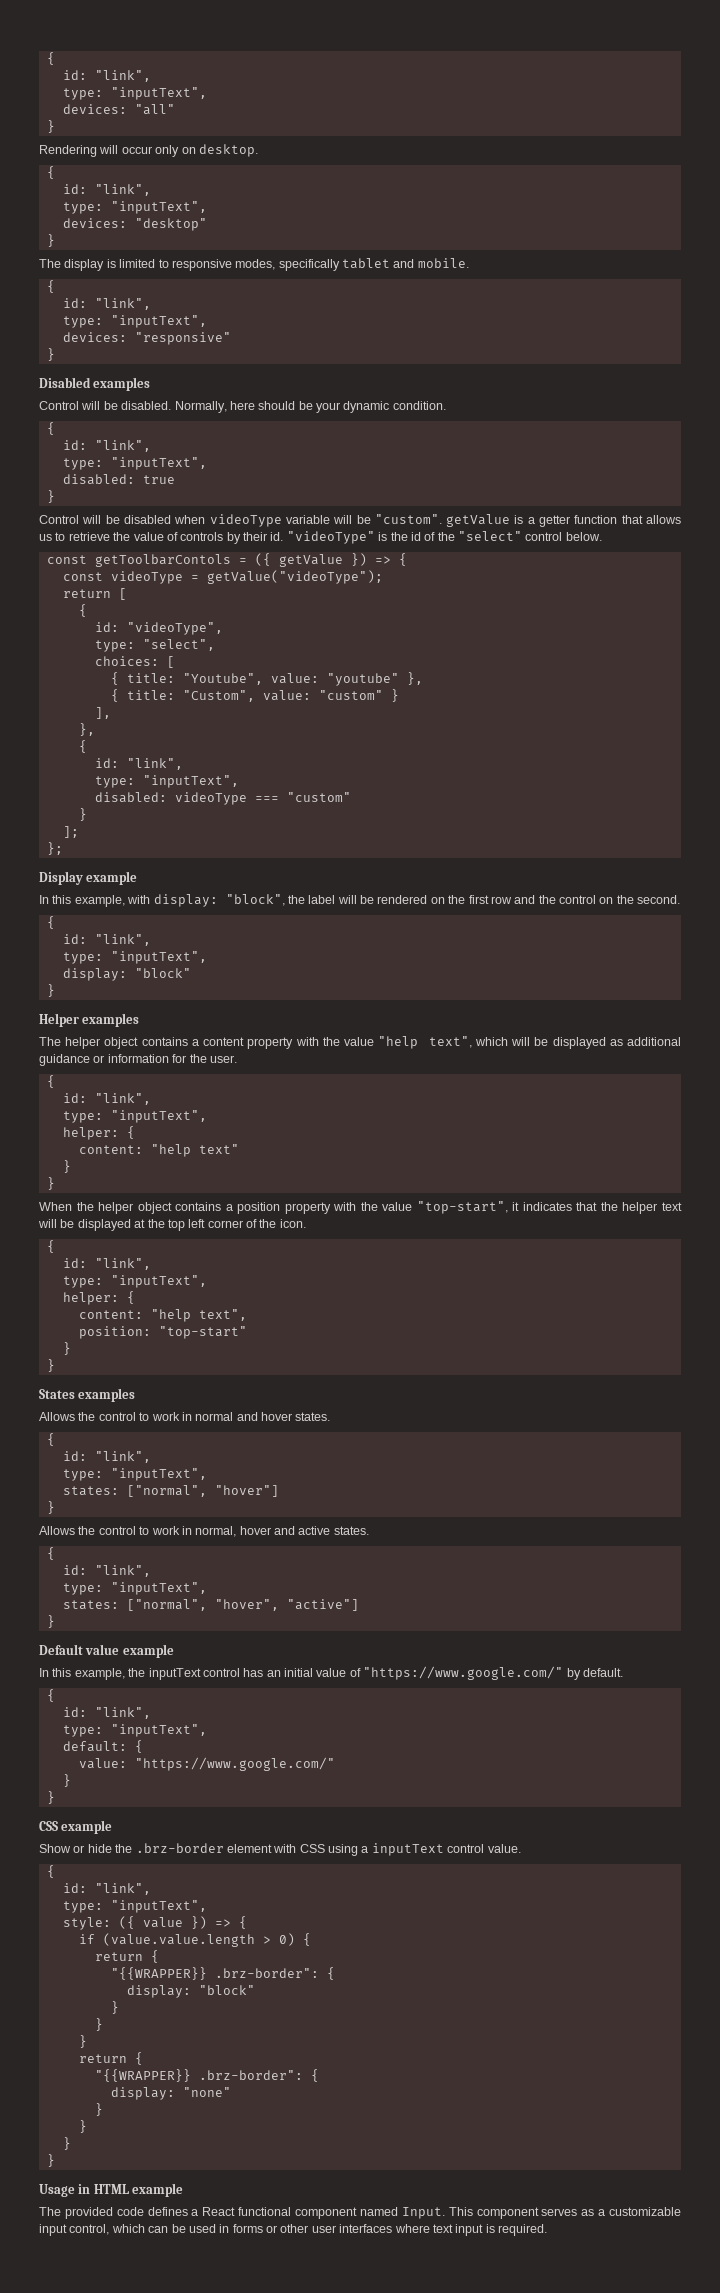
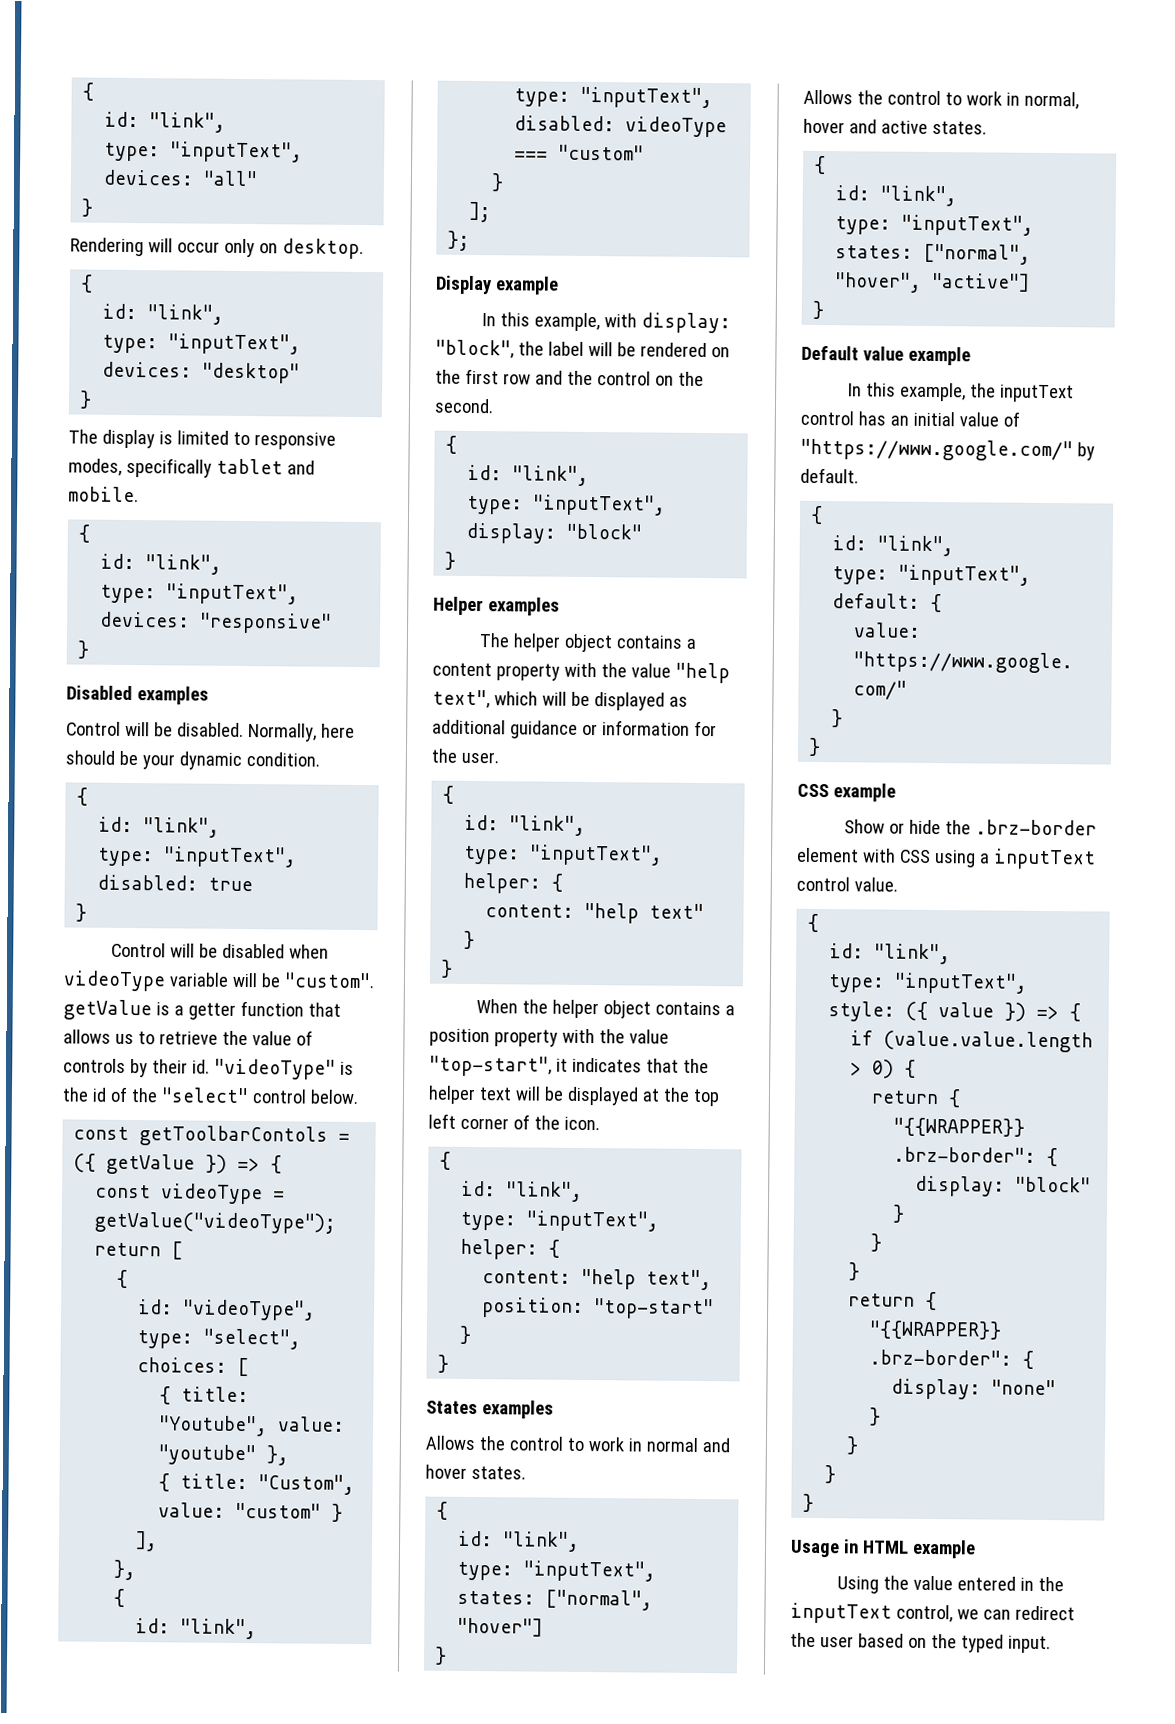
- The provided code defines a React functional component named Input. This component serves as a customizable input control, which can be used in forms or other user interfaces where text input is required.
+ Using the value entered in the inputText control, we can redirect the user based on the typed input.

